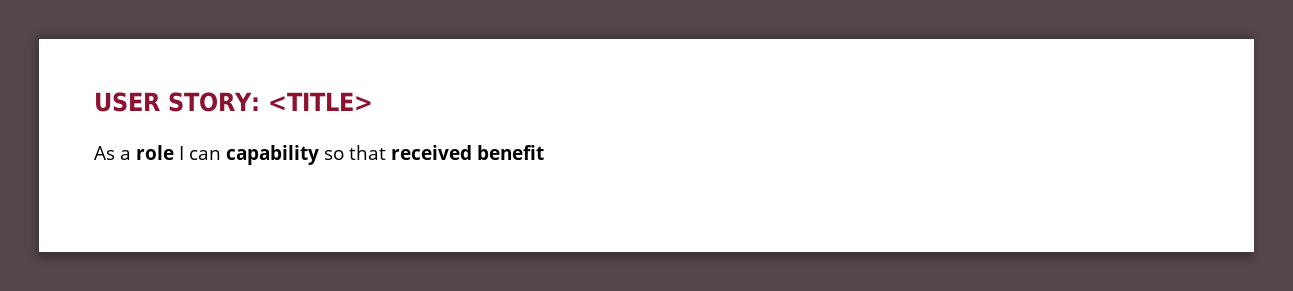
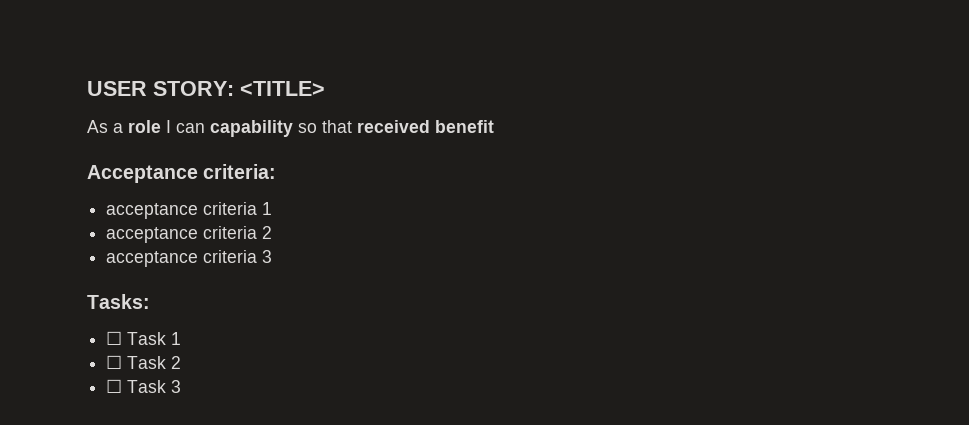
+ Acceptance criteria:
+ acceptance criteria 1
+ acceptance criteria 2
+ acceptance criteria 3
+ Tasks:
+ ☐ Task 1
+ ☐ Task 2
+ ☐ Task 3

